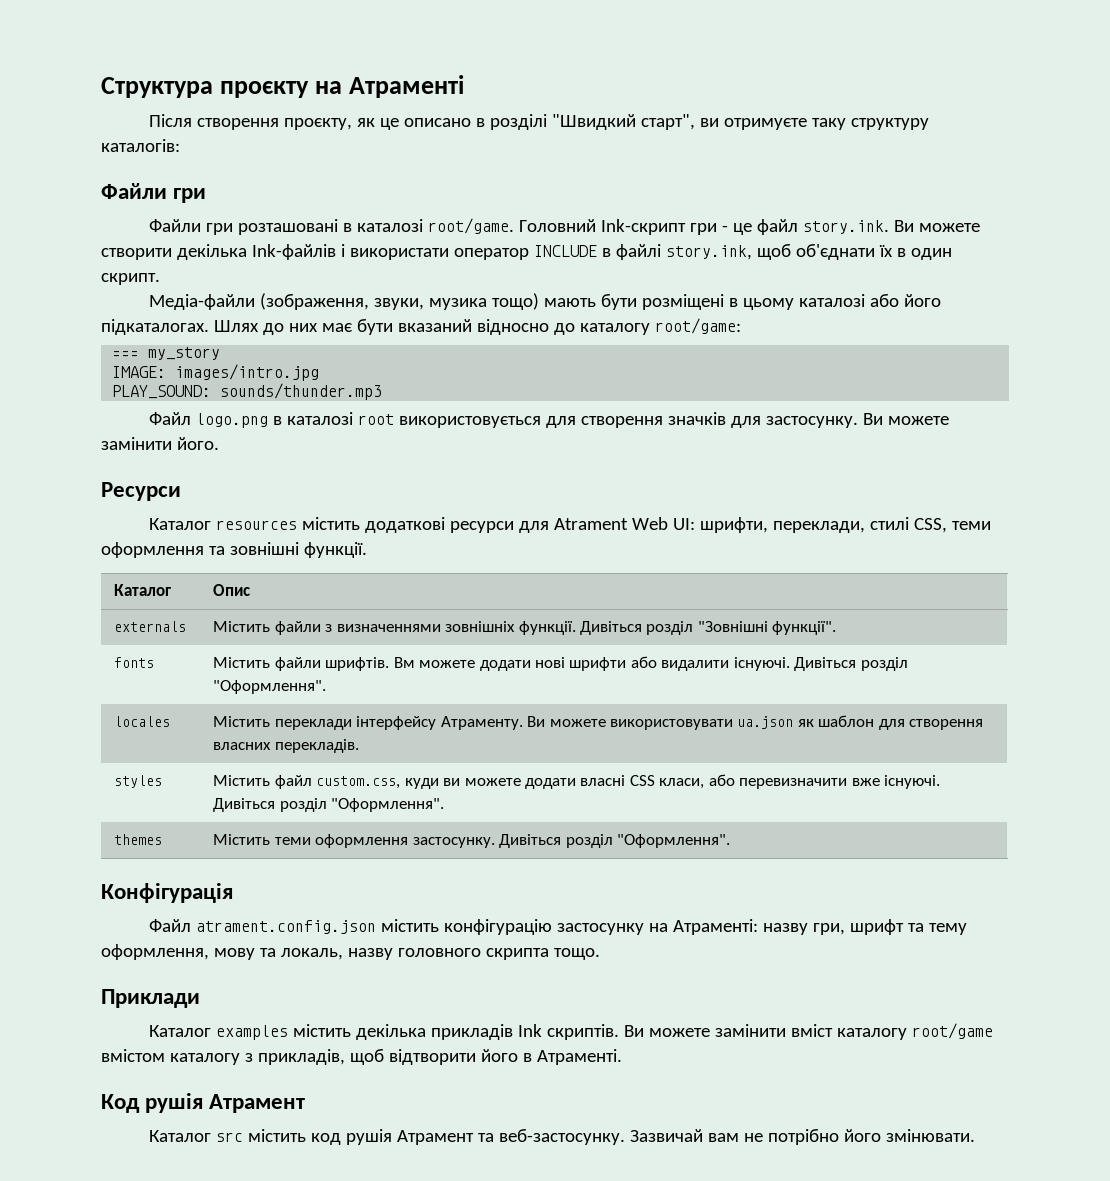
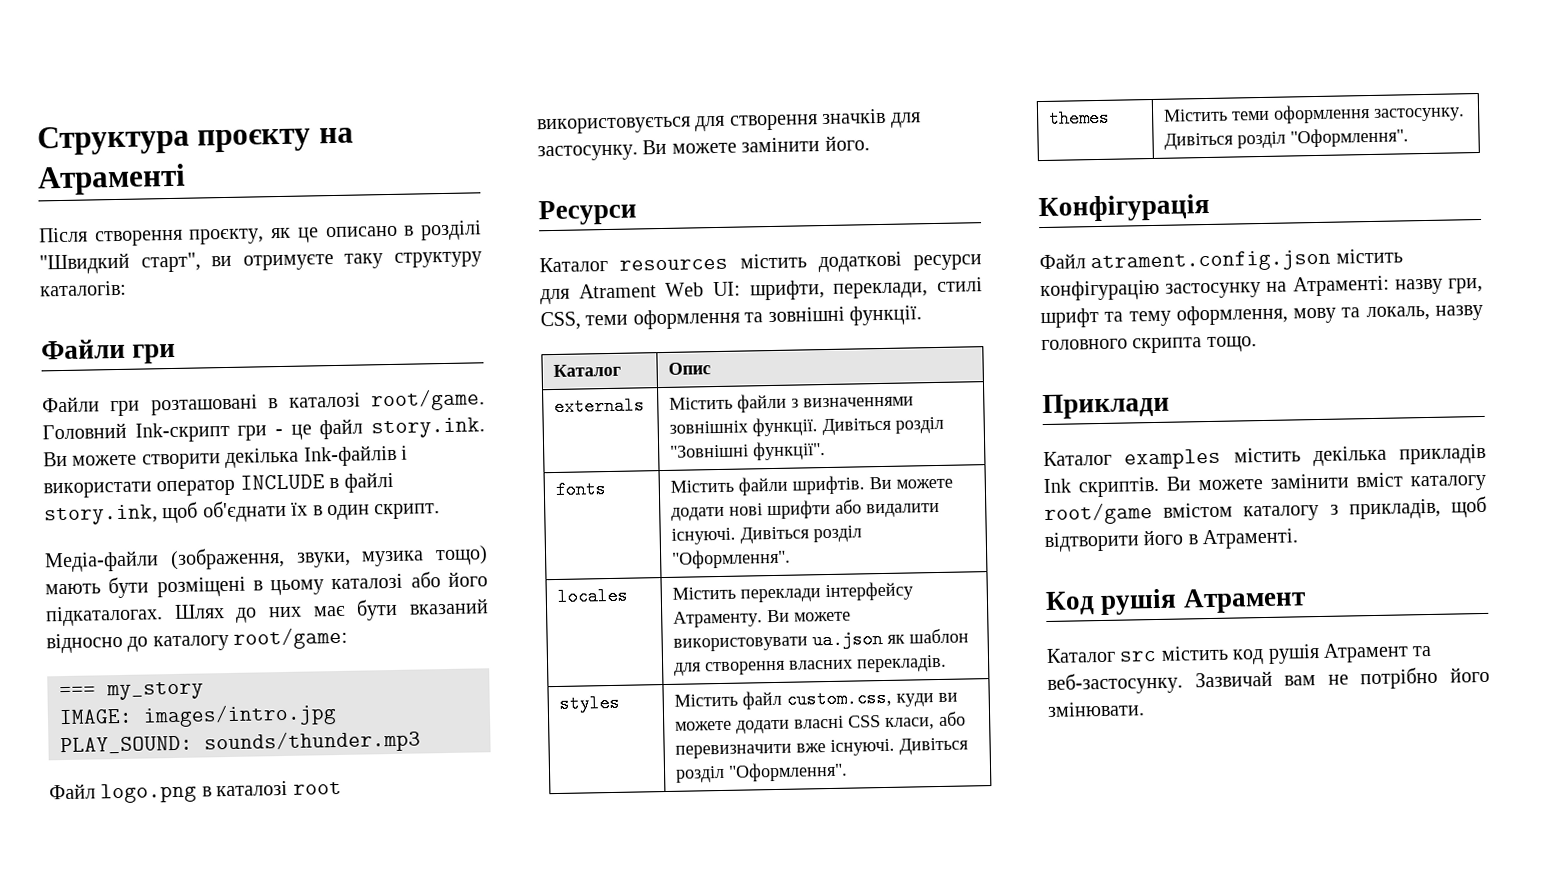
- fonts | Містить файли шрифтів. Вм можете додати нові шрифти або видалити існуючі. Дивіться розділ "Оформлення".
+ fonts | Містить файли шрифтів. Ви можете додати нові шрифти або видалити існуючі. Дивіться розділ "Оформлення".

